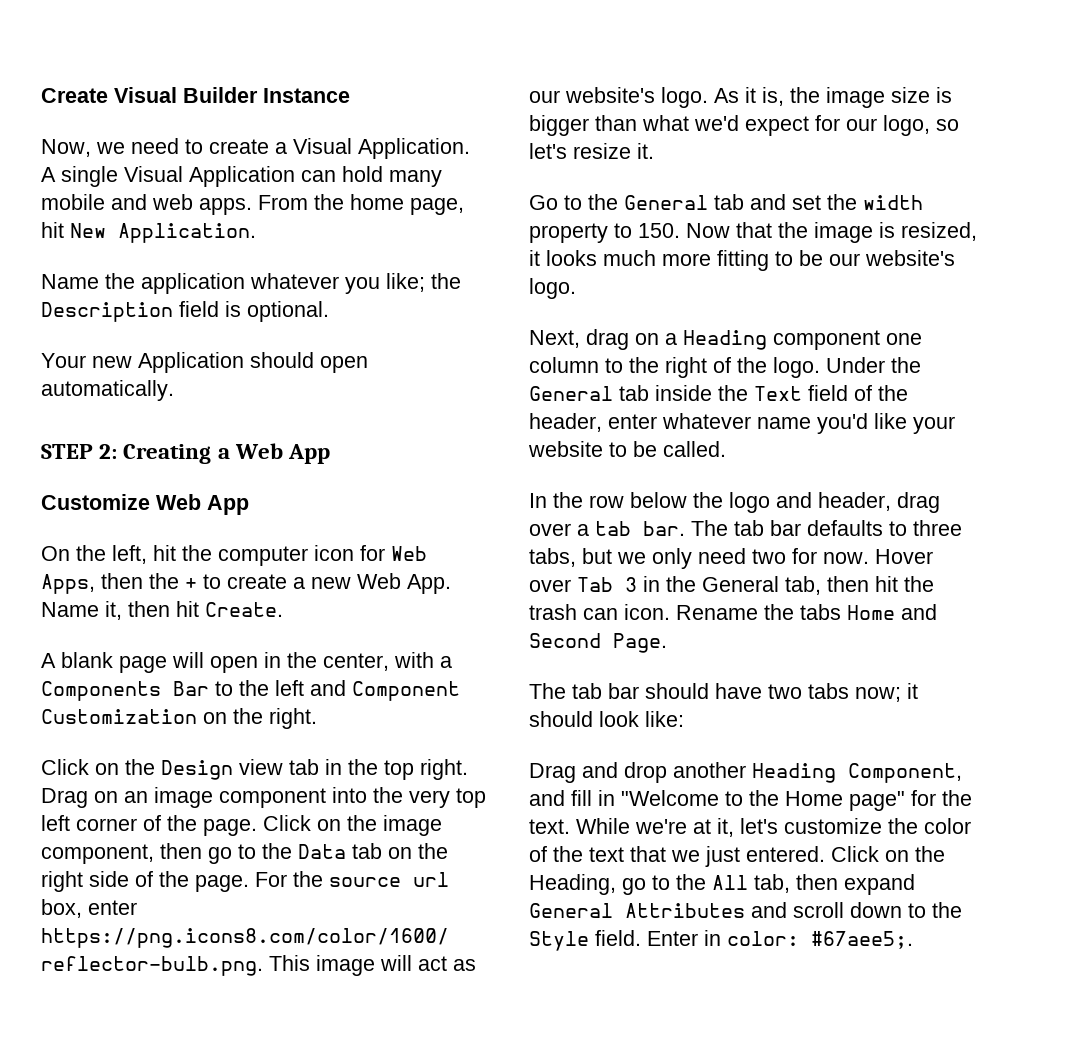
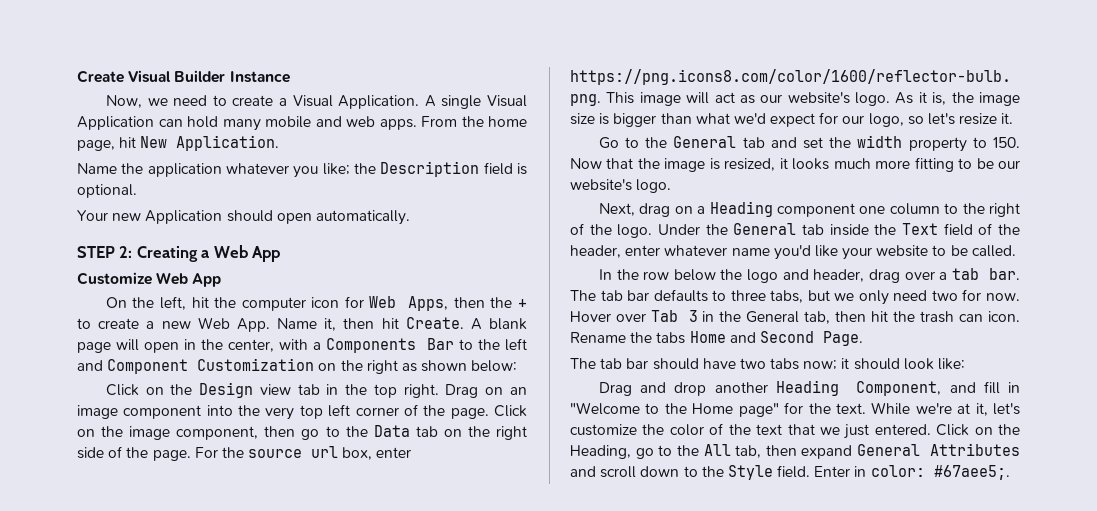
- On the left, hit the computer icon for Web Apps, then the + to create a new Web App. Name it, then hit Create.
- A blank page will open in the center, with a Components Bar to the left and Component Customization on the right.
+ On the left, hit the computer icon for Web Apps, then the + to create a new Web App. Name it, then hit Create. A blank page will open in the center, with a Components Bar to the left and Component Customization on the right as shown below:

